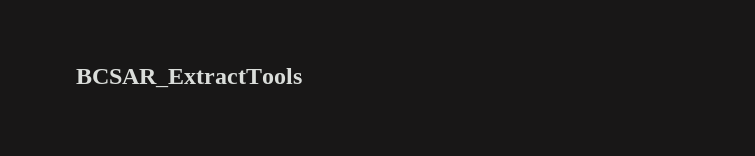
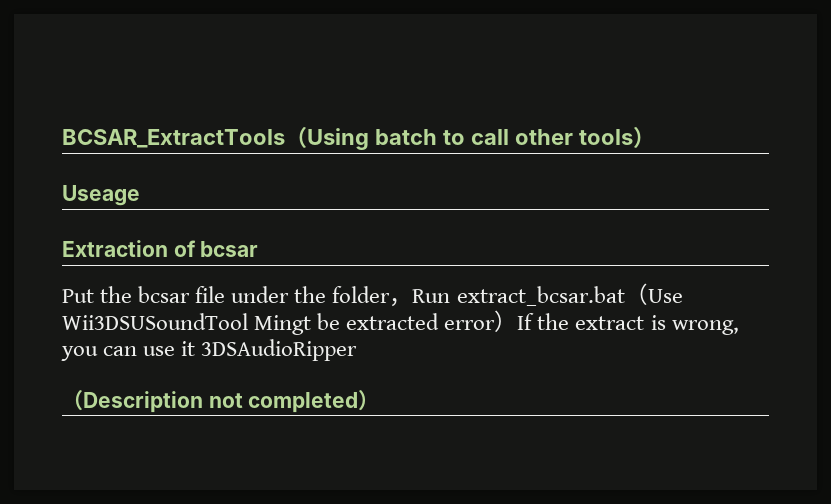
- BCSAR_ExtractTools
+ BCSAR_ExtractTools（Using batch to call other tools）
+ Useage
+ Extraction of bcsar
+ Put the bcsar file under the folder，Run extract_bcsar.bat（Use Wii3DSUSoundTool Mingt be extracted error）If the extract is wrong, you can use it 3DSAudioRipper
+ （Description not completed）

